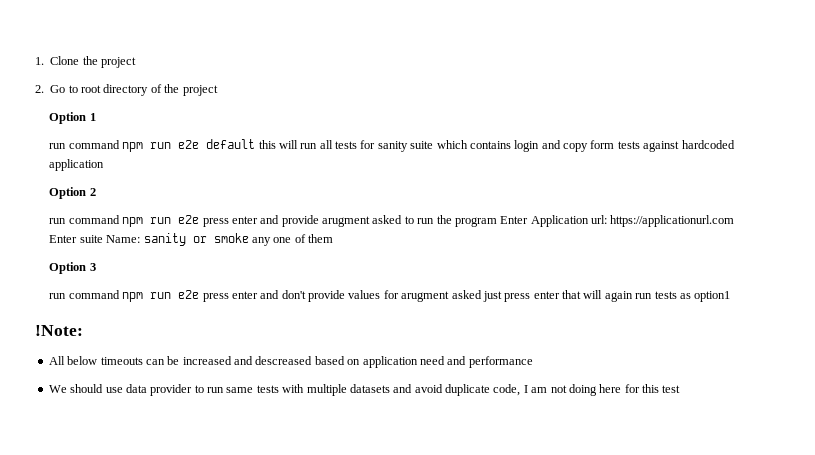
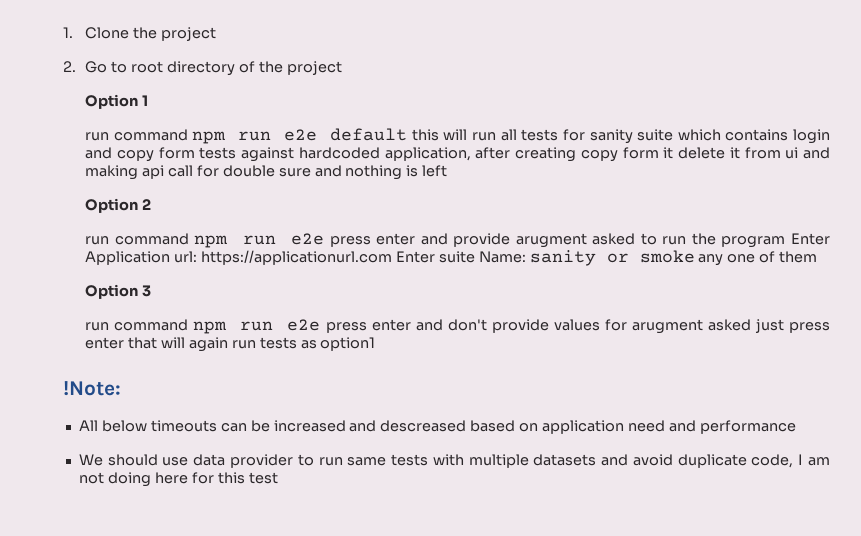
- run command npm run e2e default this will run all tests for sanity suite which contains login and copy form tests against hardcoded application
+ run command npm run e2e default this will run all tests for sanity suite which contains login and copy form tests against hardcoded application, after creating copy form it delete it from ui and making api call for double sure and nothing is left

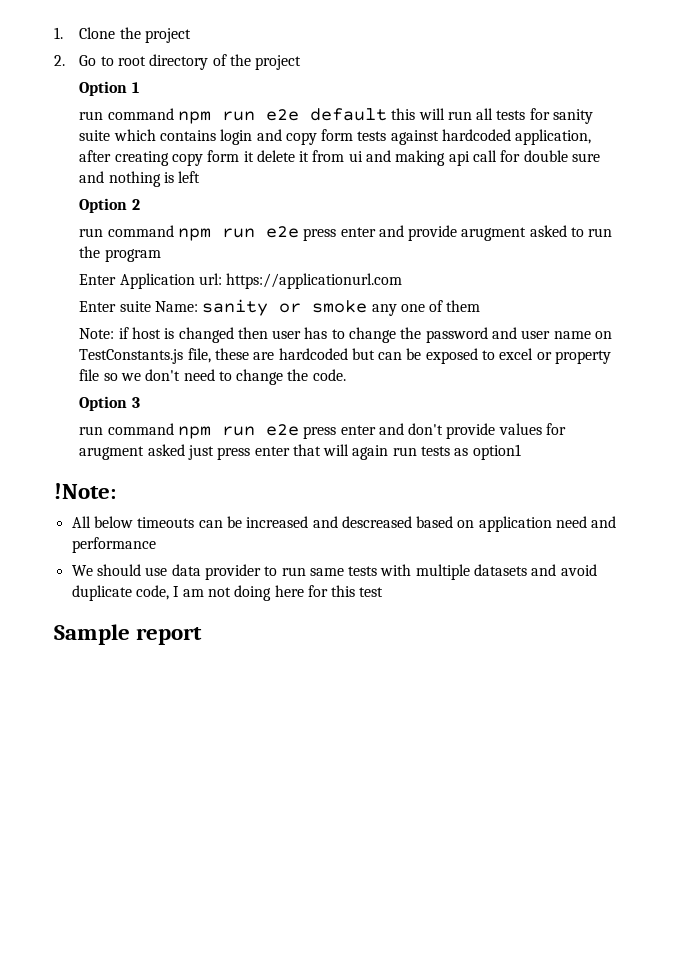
- run command npm run e2e press enter and provide arugment asked to run the program Enter Application url: https://applicationurl.com Enter suite Name: sanity or smoke any one of them
+ run command npm run e2e press enter and provide arugment asked to run the program
+ Enter Application url: https://applicationurl.com
+ Enter suite Name: sanity or smoke any one of them
+ Note: if host is changed then user has to change the password and user name on TestConstants.js file, these are hardcoded but can be exposed to excel or property file so we don't need to change the code.
+ Sample report

